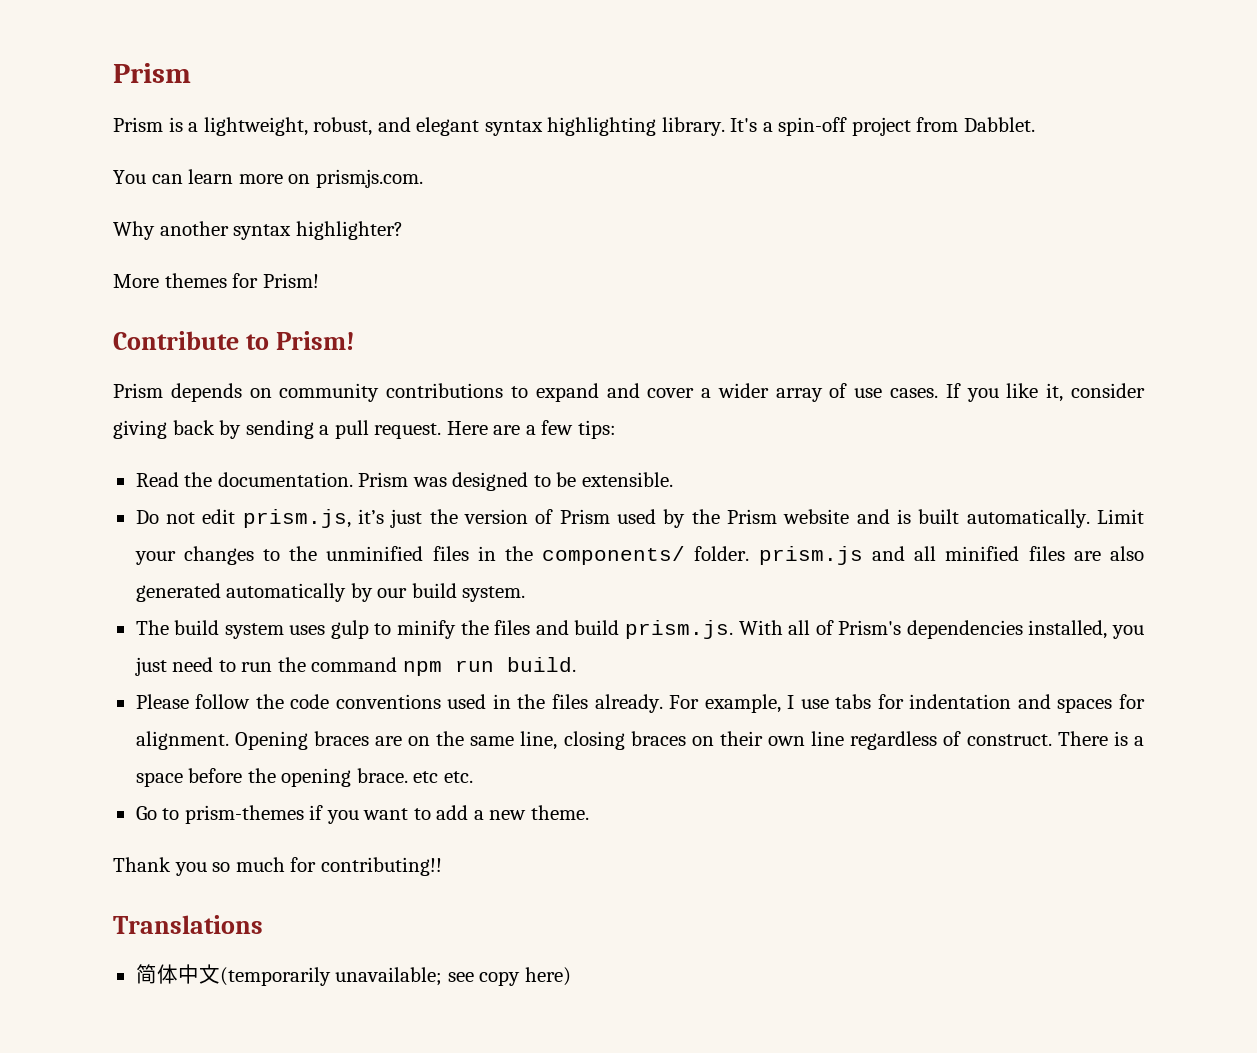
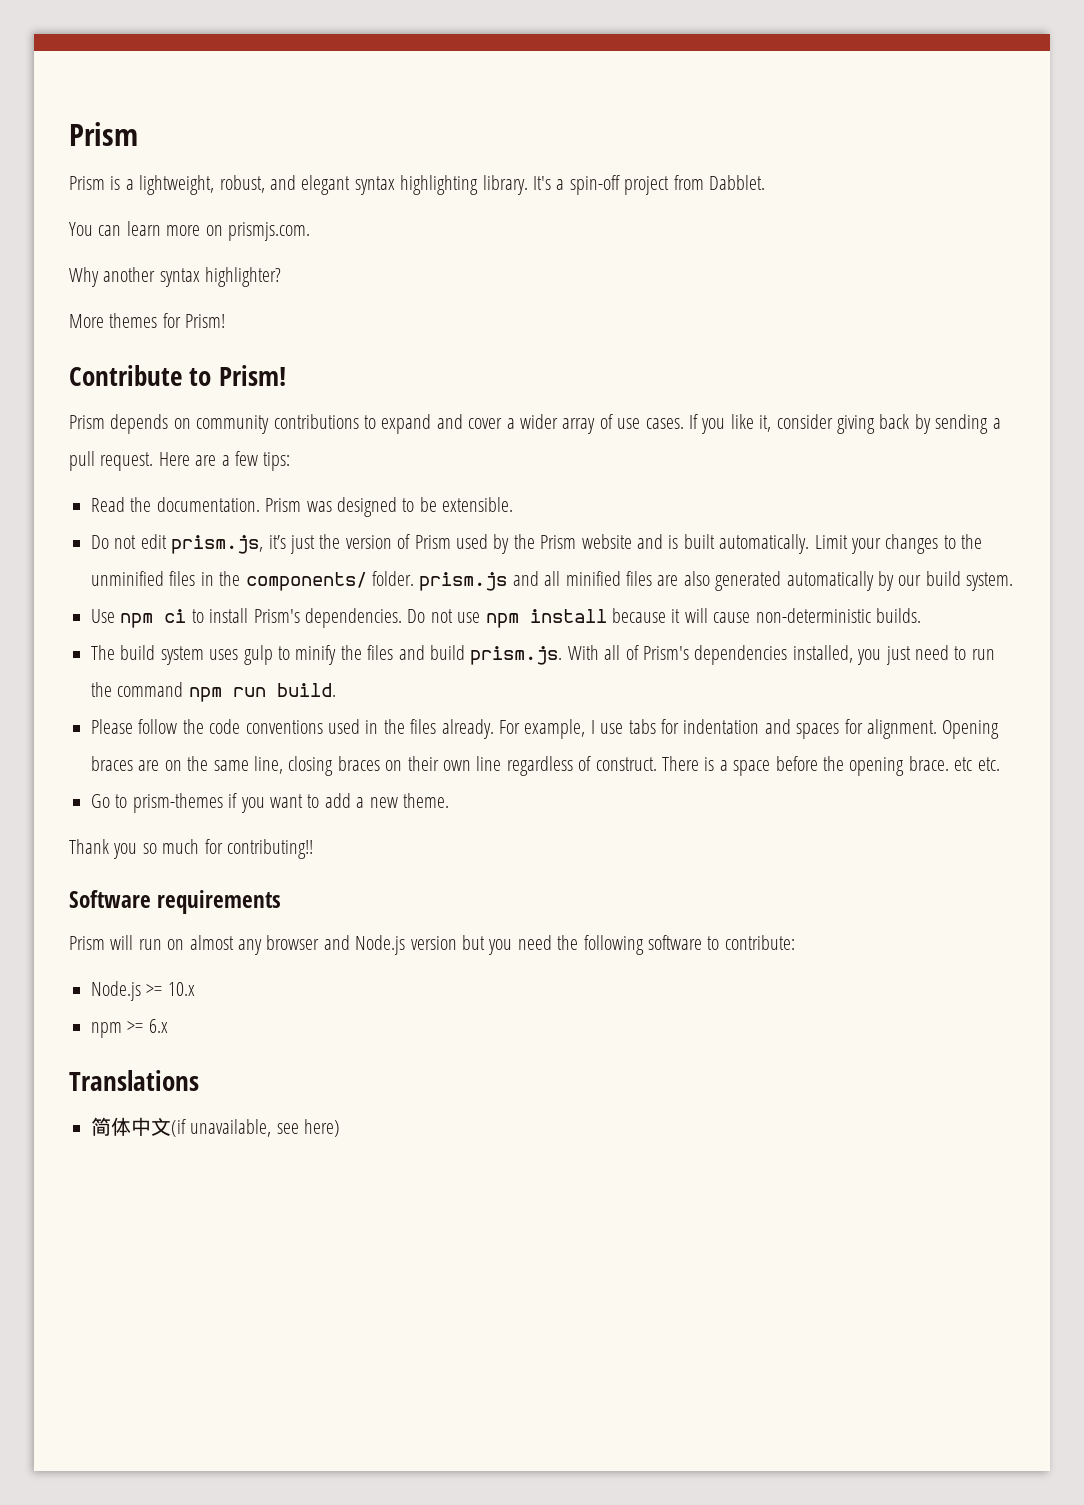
+ Use npm ci to install Prism's dependencies. Do not use npm install because it will cause non-deterministic builds.
+ Software requirements
+ Prism will run on almost any browser and Node.js version but you need the following software to contribute:
+ Node.js >= 10.x
+ npm >= 6.x
- 简体中文(temporarily unavailable; see copy here)
+ 简体中文(if unavailable, see here)

